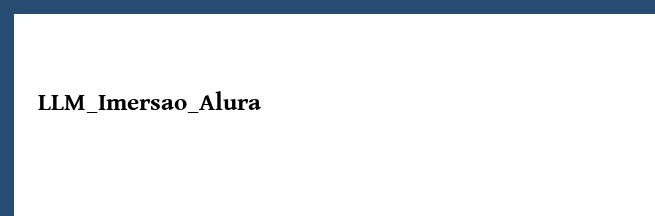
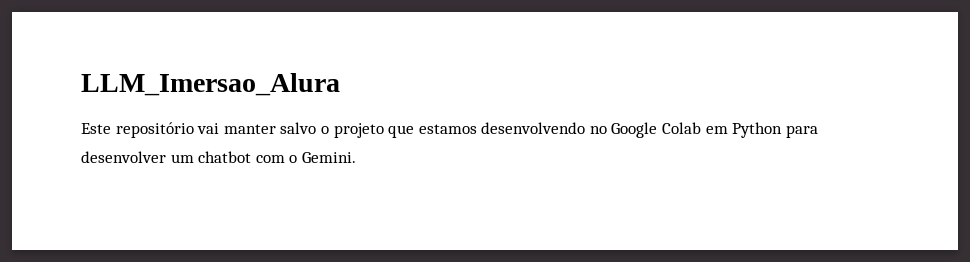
+ Este repositório vai manter salvo o projeto que estamos desenvolvendo no Google Colab em Python para desenvolver um chatbot com o Gemini.

